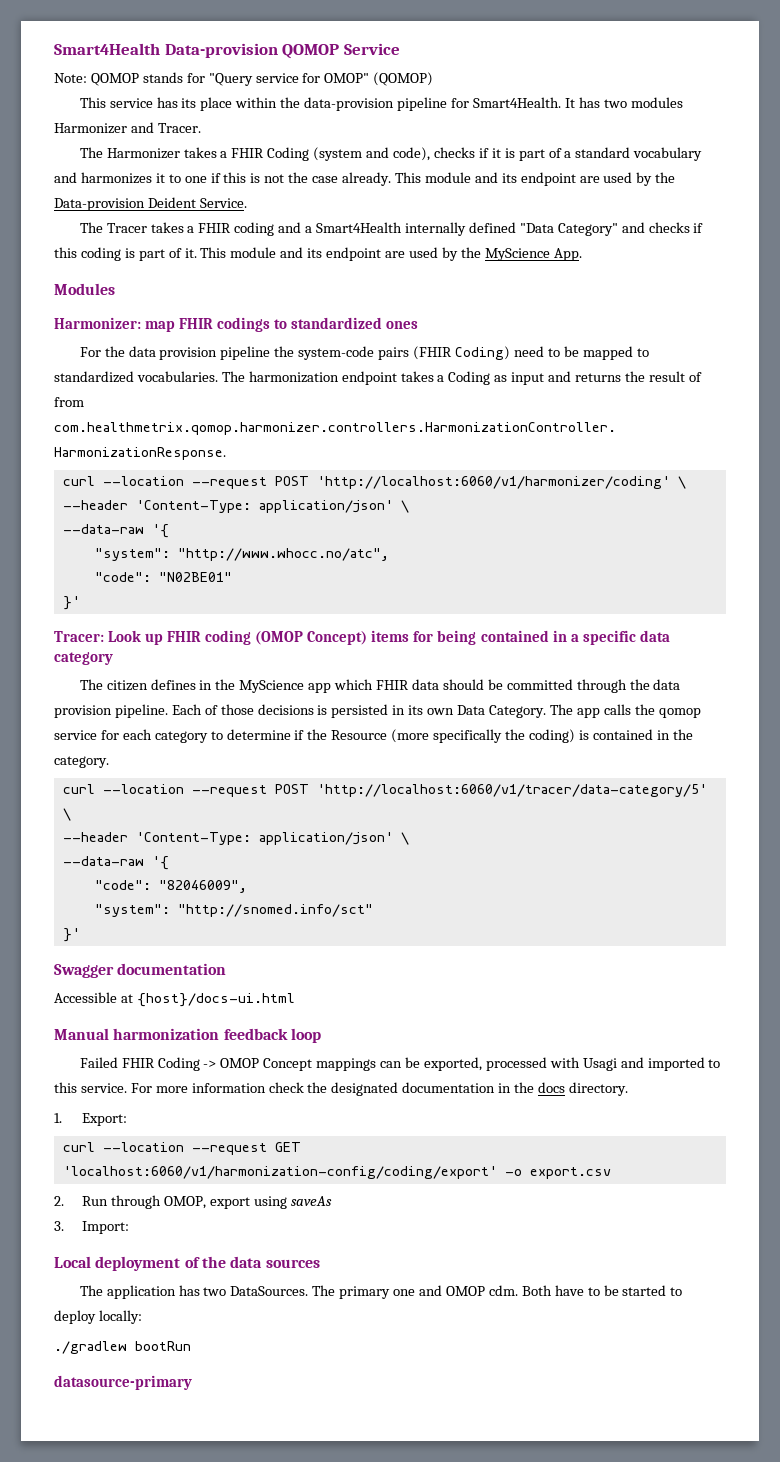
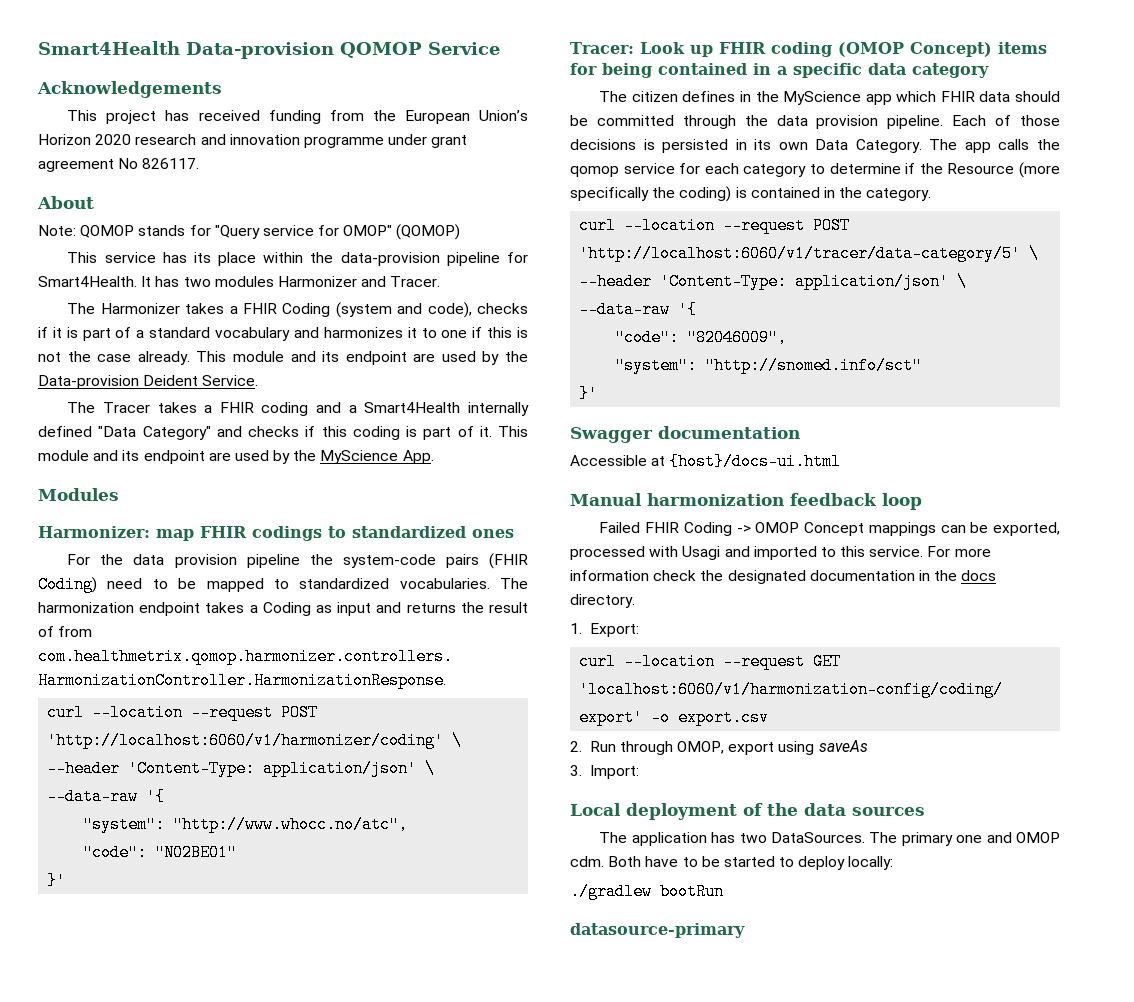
+ Acknowledgements
+ This project has received funding from the European Union’s Horizon 2020 research and innovation programme under grant agreement No 826117.
+ About

